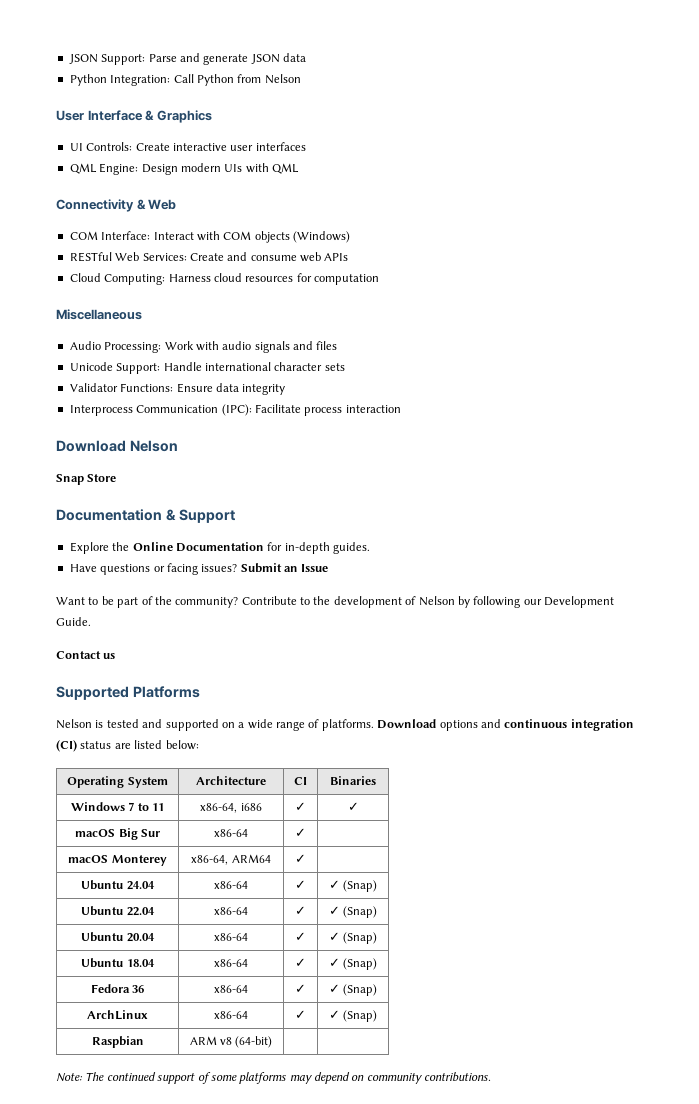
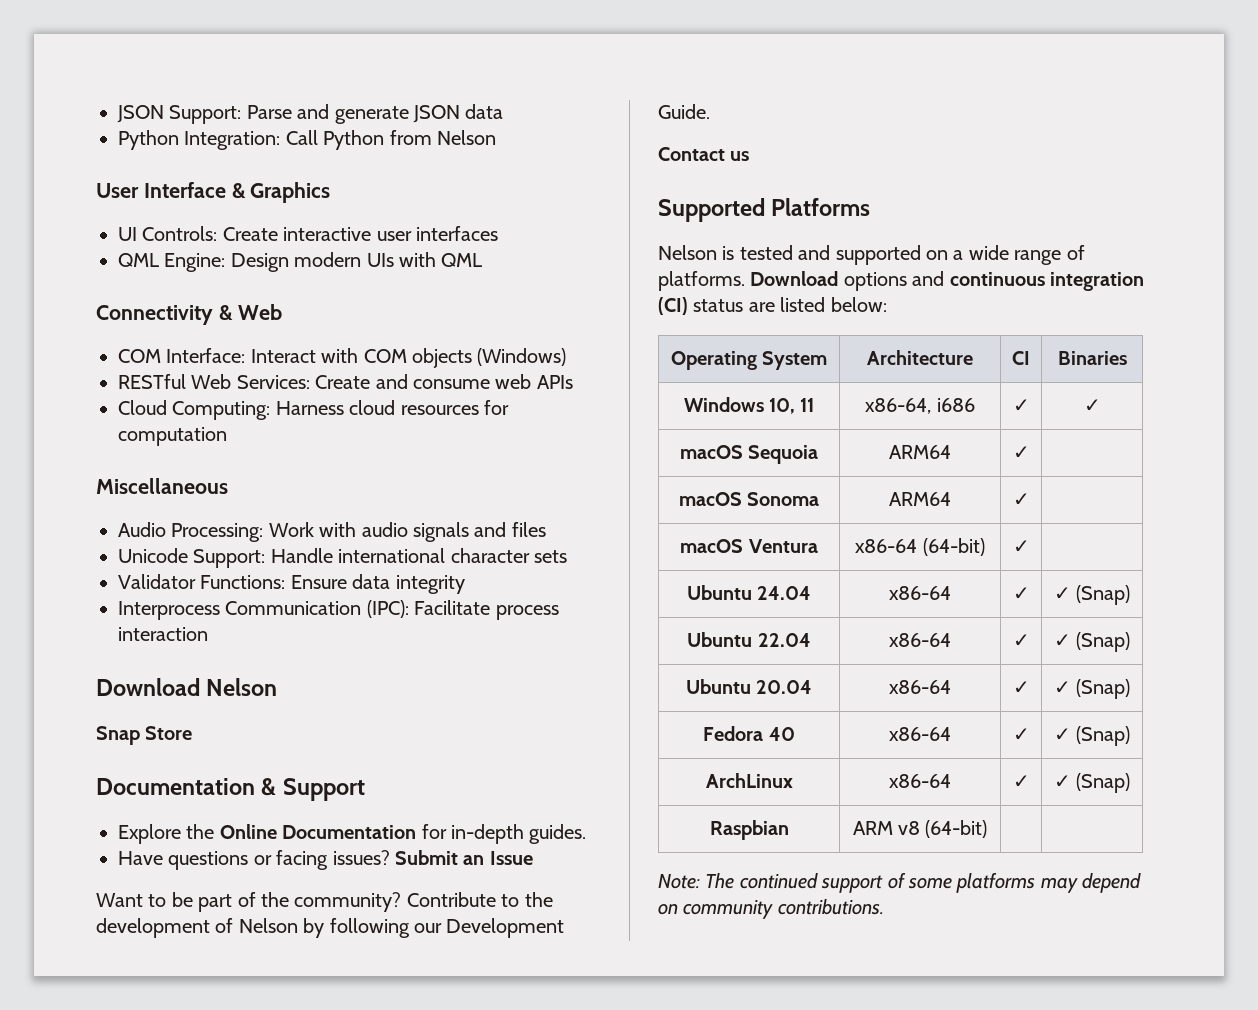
- Windows 7 to 11 | x86-64, i686 | ✓ | ✓
+ Windows 10, 11 | x86-64, i686 | ✓ | ✓
- macOS Big Sur | x86-64 | ✓ |
- macOS Monterey | x86-64, ARM64 | ✓ |
+ macOS Sequoia | ARM64 | ✓ |
+ macOS Sonoma | ARM64 | ✓ |
+ macOS Ventura | x86-64 (64-bit) | ✓ |
- Ubuntu 18.04 | x86-64 | ✓ | ✓ (Snap)
- Fedora 36 | x86-64 | ✓ | ✓ (Snap)
+ Fedora 40 | x86-64 | ✓ | ✓ (Snap)

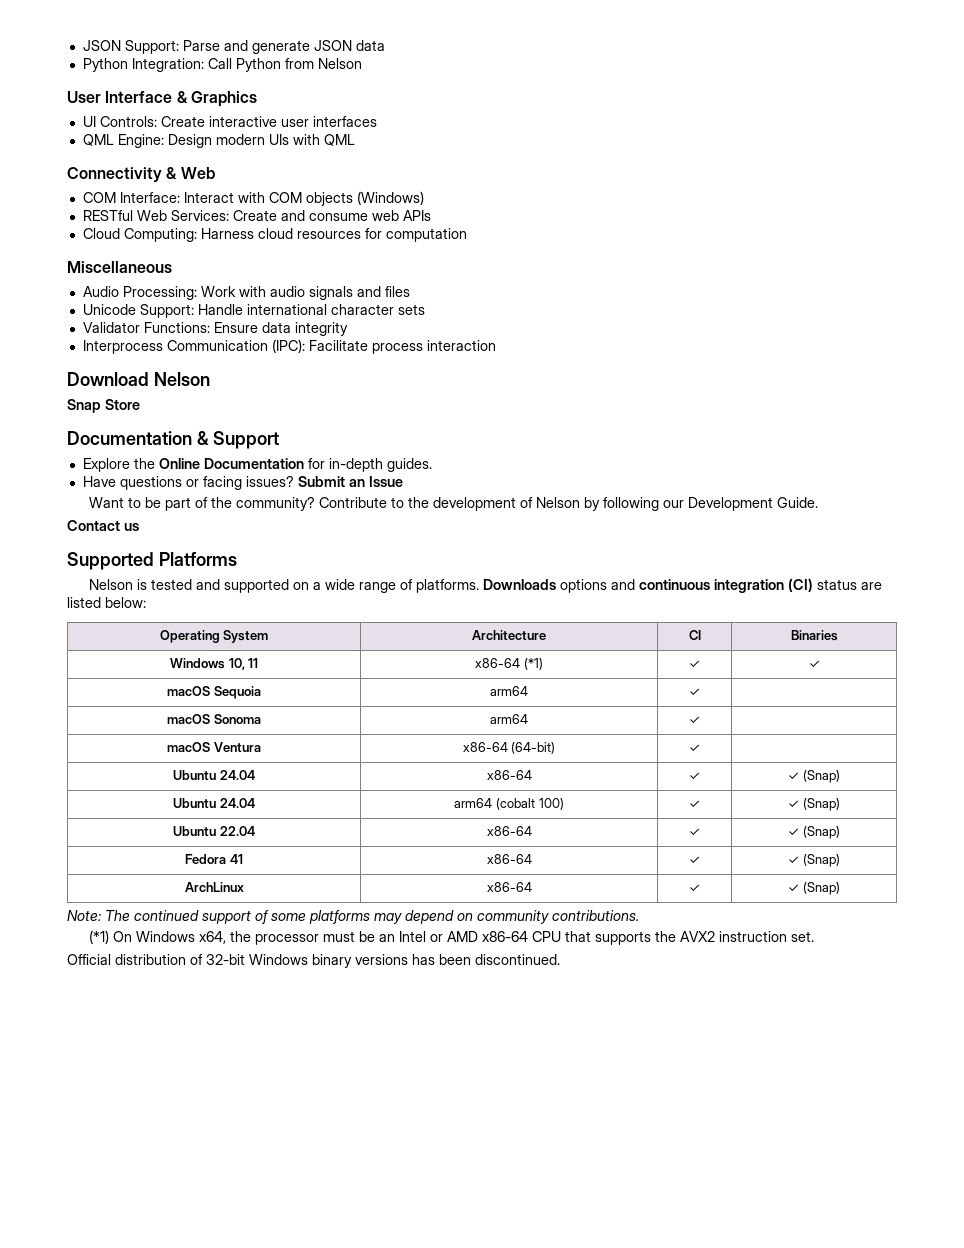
- Download options and continuous integration (CI) status are listed below:
+ Downloads options and continuous integration (CI) status are listed below:
- Windows 10, 11 | x86-64, i686 | ✓ | ✓
+ Windows 10, 11 | x86-64 (*1) | ✓ | ✓
- macOS Sequoia | ARM64 | ✓ |
+ macOS Sequoia | arm64 | ✓ |
- macOS Sonoma | ARM64 | ✓ |
+ macOS Sonoma | arm64 | ✓ |
+ Ubuntu 24.04 | arm64 (cobalt 100) | ✓ | ✓ (Snap)
- Ubuntu 20.04 | x86-64 | ✓ | ✓ (Snap)
- Fedora 40 | x86-64 | ✓ | ✓ (Snap)
+ Fedora 41 | x86-64 | ✓ | ✓ (Snap)
- Raspbian | ARM v8 (64-bit) | |
+ (*1) On Windows x64, the processor must be an Intel or AMD x86-64 CPU that supports the AVX2 instruction set.
+ Official distribution of 32-bit Windows binary versions has been discontinued.

